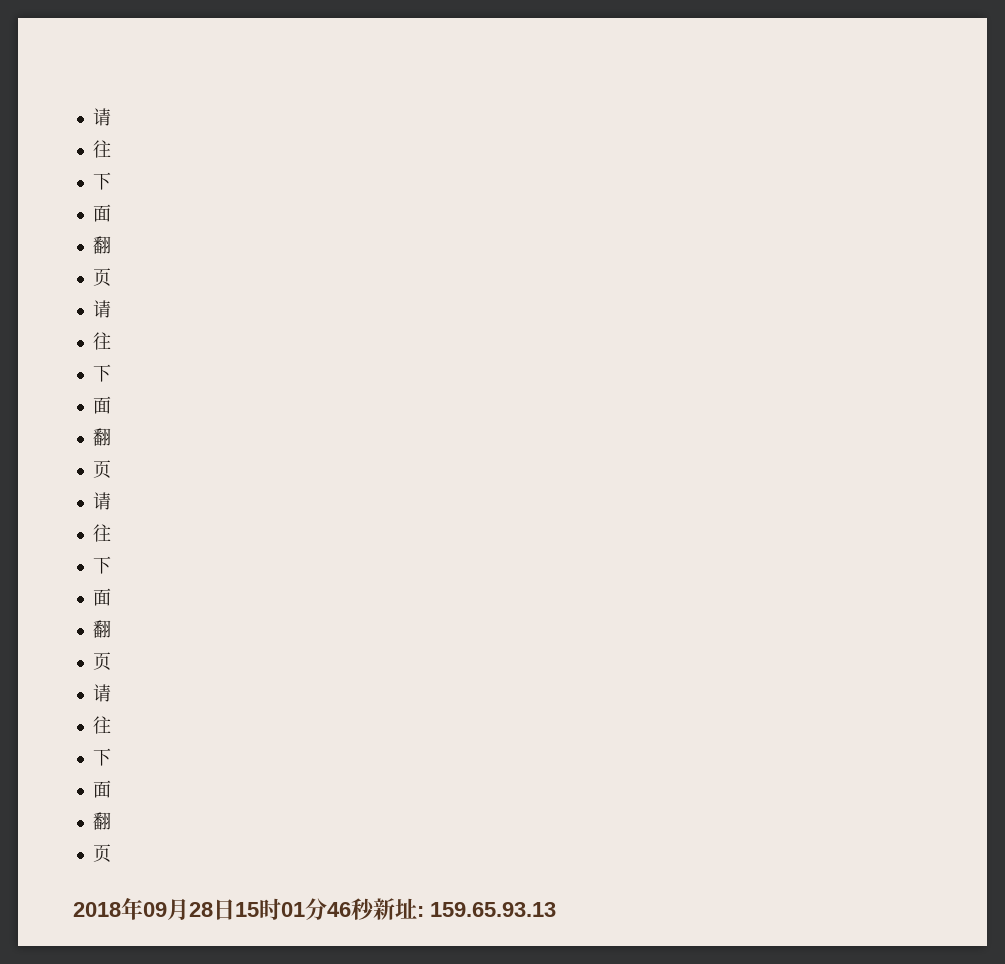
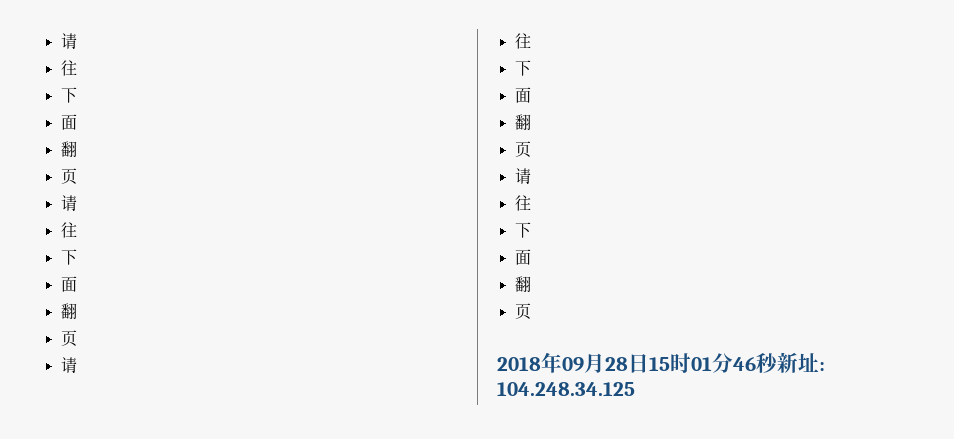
- 2018年09月28日15时01分46秒新址: 159.65.93.13
+ 2018年09月28日15时01分46秒新址: 104.248.34.125

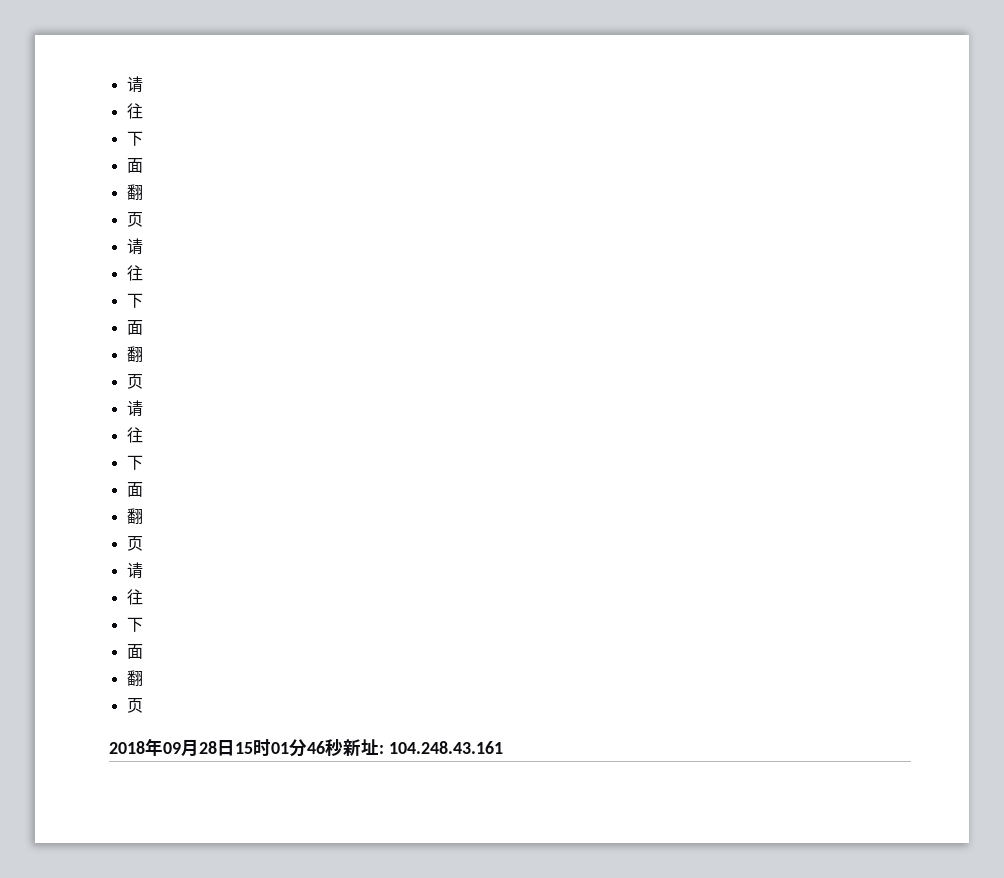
- 2018年09月28日15时01分46秒新址: 104.248.34.125
+ 2018年09月28日15时01分46秒新址: 104.248.43.161

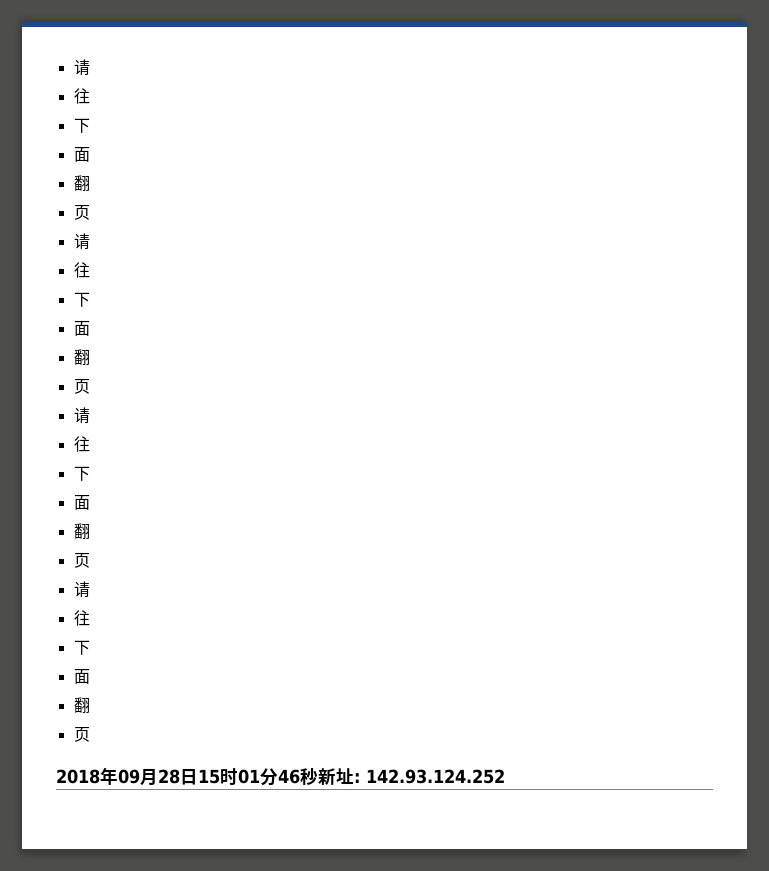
- 2018年09月28日15时01分46秒新址: 104.248.43.161
+ 2018年09月28日15时01分46秒新址: 142.93.124.252

